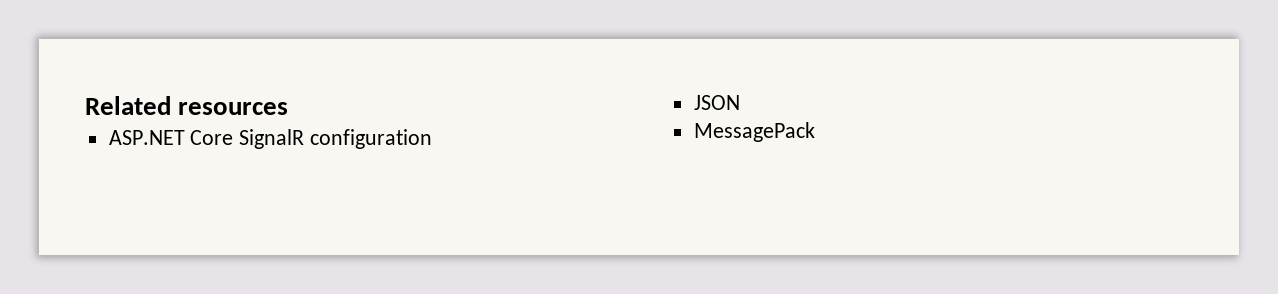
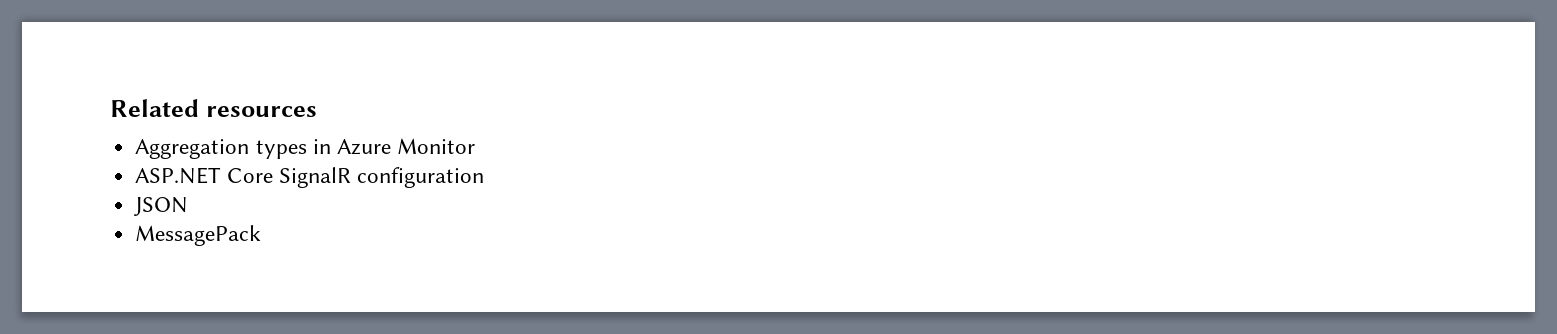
+ Aggregation types in Azure Monitor

